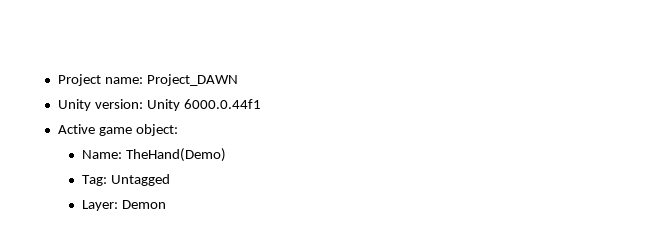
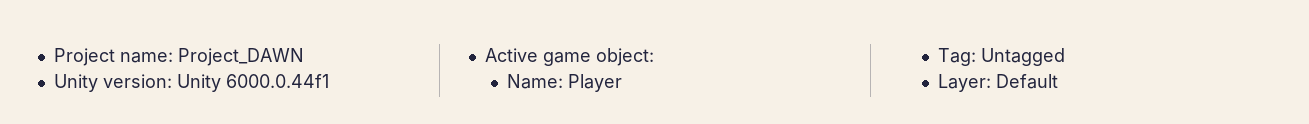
- Name: TheHand(Demo)
+ Name: Player
- Layer: Demon
+ Layer: Default

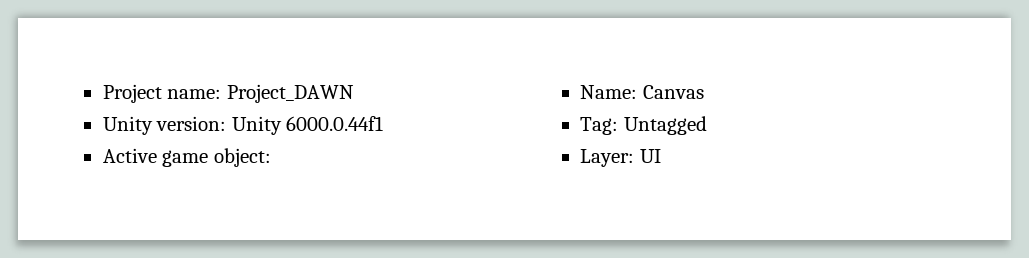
- Name: Player
+ Name: Canvas
- Layer: Default
+ Layer: UI

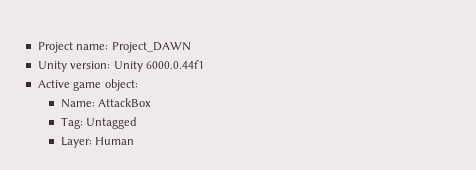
- Name: Canvas
+ Name: AttackBox
- Layer: UI
+ Layer: Human

